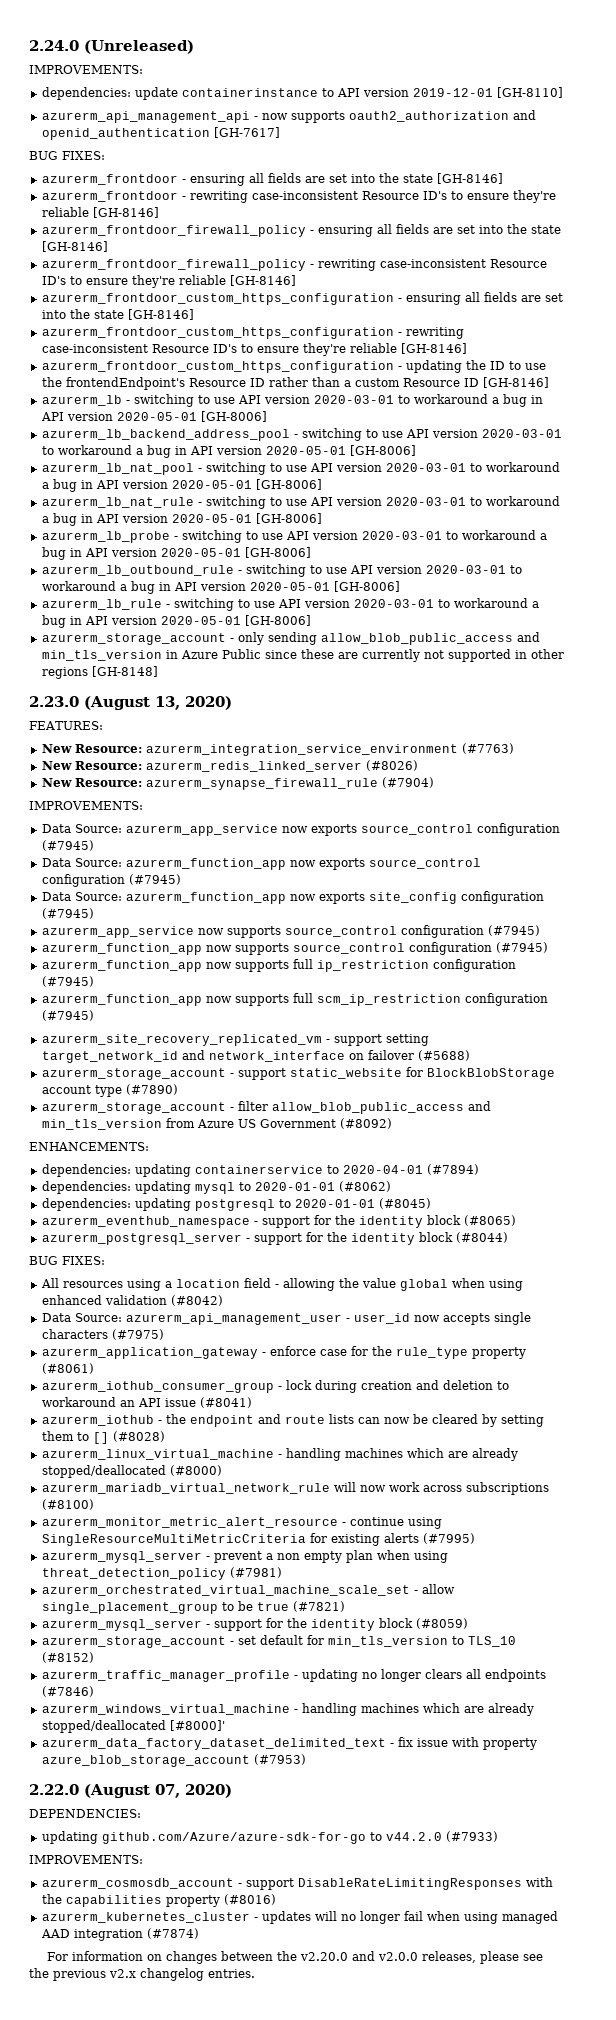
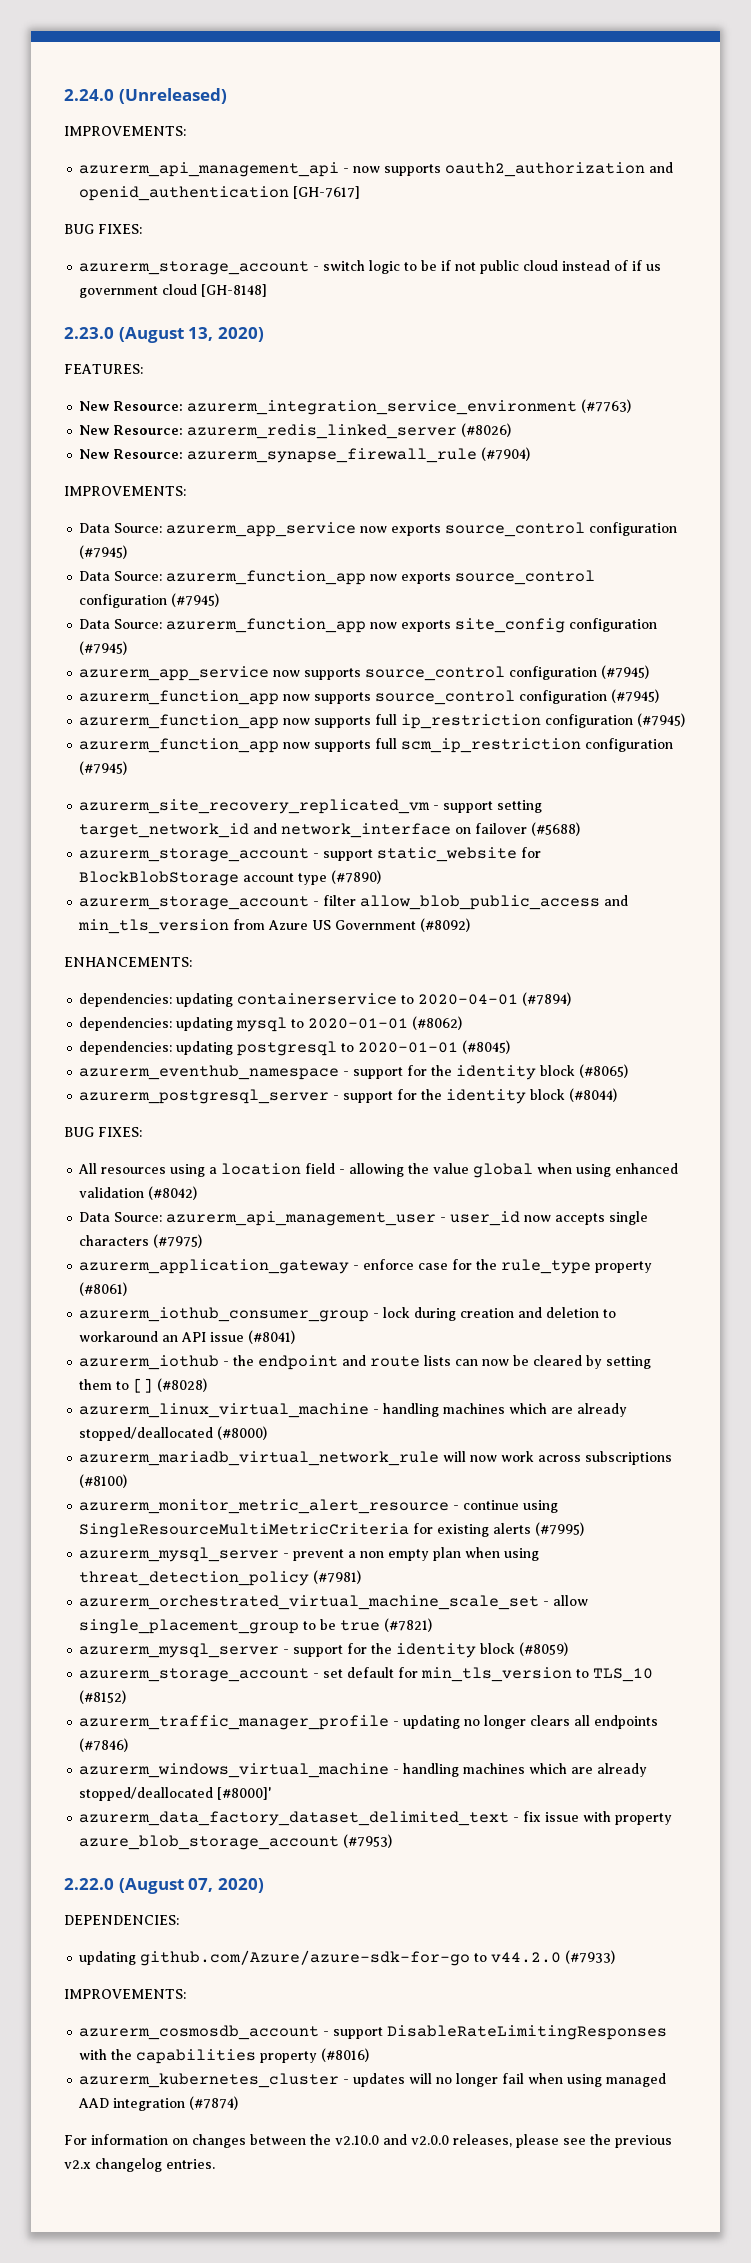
- dependencies: update containerinstance to API version 2019-12-01 [GH-8110]
- azurerm_frontdoor - ensuring all fields are set into the state [GH-8146]
- azurerm_frontdoor - rewriting case-inconsistent Resource ID's to ensure they're reliable [GH-8146]
- azurerm_frontdoor_firewall_policy - ensuring all fields are set into the state [GH-8146]
- azurerm_frontdoor_firewall_policy - rewriting case-inconsistent Resource ID's to ensure they're reliable [GH-8146]
- azurerm_frontdoor_custom_https_configuration - ensuring all fields are set into the state [GH-8146]
- azurerm_frontdoor_custom_https_configuration - rewriting case-inconsistent Resource ID's to ensure they're reliable [GH-8146]
- azurerm_frontdoor_custom_https_configuration - updating the ID to use the frontendEndpoint's Resource ID rather than a custom Resource ID [GH-8146]
- azurerm_lb - switching to use API version 2020-03-01 to workaround a bug in API version 2020-05-01 [GH-8006]
- azurerm_lb_backend_address_pool - switching to use API version 2020-03-01 to workaround a bug in API version 2020-05-01 [GH-8006]
- azurerm_lb_nat_pool - switching to use API version 2020-03-01 to workaround a bug in API version 2020-05-01 [GH-8006]
- azurerm_lb_nat_rule - switching to use API version 2020-03-01 to workaround a bug in API version 2020-05-01 [GH-8006]
- azurerm_lb_probe - switching to use API version 2020-03-01 to workaround a bug in API version 2020-05-01 [GH-8006]
- azurerm_lb_outbound_rule - switching to use API version 2020-03-01 to workaround a bug in API version 2020-05-01 [GH-8006]
- azurerm_lb_rule - switching to use API version 2020-03-01 to workaround a bug in API version 2020-05-01 [GH-8006]
- azurerm_storage_account - only sending allow_blob_public_access and min_tls_version in Azure Public since these are currently not supported in other regions [GH-8148]
+ azurerm_storage_account - switch logic to be if not public cloud instead of if us government cloud [GH-8148]
- For information on changes between the v2.20.0 and v2.0.0 releases, please see the previous v2.x changelog entries.
+ For information on changes between the v2.10.0 and v2.0.0 releases, please see the previous v2.x changelog entries.

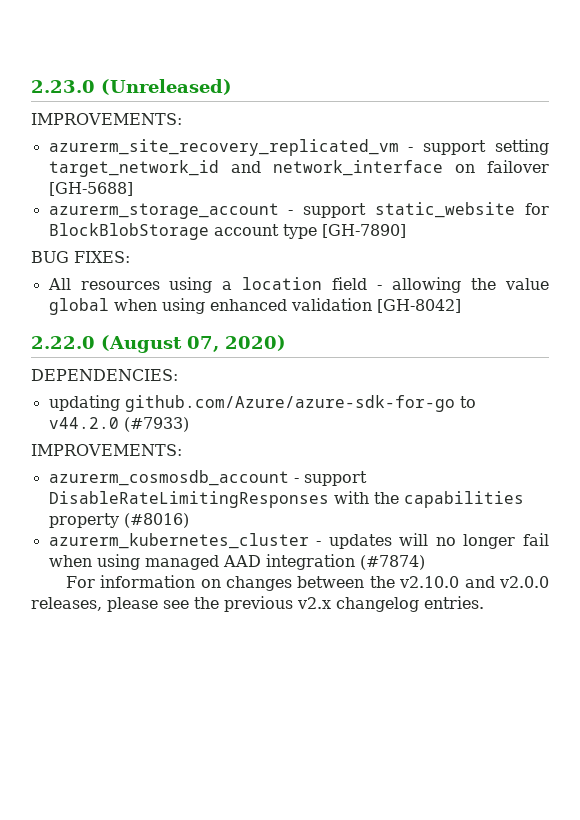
- 2.24.0 (Unreleased)
+ 2.23.0 (Unreleased)
- azurerm_api_management_api - now supports oauth2_authorization and openid_authentication [GH-7617]
- BUG FIXES:
- azurerm_storage_account - switch logic to be if not public cloud instead of if us government cloud [GH-8148]
- 2.23.0 (August 13, 2020)
- FEATURES:
- New Resource: azurerm_integration_service_environment (#7763)
- New Resource: azurerm_redis_linked_server (#8026)
- New Resource: azurerm_synapse_firewall_rule (#7904)
- IMPROVEMENTS:
- Data Source: azurerm_app_service now exports source_control configuration (#7945)
- Data Source: azurerm_function_app now exports source_control configuration (#7945)
- Data Source: azurerm_function_app now exports site_config configuration (#7945)
- azurerm_app_service now supports source_control configuration (#7945)
- azurerm_function_app now supports source_control configuration (#7945)
- azurerm_function_app now supports full ip_restriction configuration (#7945)
- azurerm_function_app now supports full scm_ip_restriction configuration (#7945)
- azurerm_site_recovery_replicated_vm - support setting target_network_id and network_interface on failover (#5688)
+ azurerm_site_recovery_replicated_vm - support setting target_network_id and network_interface on failover [GH-5688]
- azurerm_storage_account - support static_website for BlockBlobStorage account type (#7890)
- azurerm_storage_account - filter allow_blob_public_access and min_tls_version from Azure US Government (#8092)
- ENHANCEMENTS:
- dependencies: updating containerservice to 2020-04-01 (#7894)
- dependencies: updating mysql to 2020-01-01 (#8062)
- dependencies: updating postgresql to 2020-01-01 (#8045)
- azurerm_eventhub_namespace - support for the identity block (#8065)
- azurerm_postgresql_server - support for the identity block (#8044)
+ azurerm_storage_account - support static_website for BlockBlobStorage account type [GH-7890]
- All resources using a location field - allowing the value global when using enhanced validation (#8042)
- Data Source: azurerm_api_management_user - user_id now accepts single characters (#7975)
- azurerm_application_gateway - enforce case for the rule_type property (#8061)
- azurerm_iothub_consumer_group - lock during creation and deletion to workaround an API issue (#8041)
- azurerm_iothub - the endpoint and route lists can now be cleared by setting them to [] (#8028)
- azurerm_linux_virtual_machine - handling machines which are already stopped/deallocated (#8000)
- azurerm_mariadb_virtual_network_rule will now work across subscriptions (#8100)
- azurerm_monitor_metric_alert_resource - continue using SingleResourceMultiMetricCriteria for existing alerts (#7995)
- azurerm_mysql_server - prevent a non empty plan when using threat_detection_policy (#7981)
- azurerm_orchestrated_virtual_machine_scale_set - allow single_placement_group to be true (#7821)
- azurerm_mysql_server - support for the identity block (#8059)
- azurerm_storage_account - set default for min_tls_version to TLS_10 (#8152)
- azurerm_traffic_manager_profile - updating no longer clears all endpoints (#7846)
- azurerm_windows_virtual_machine - handling machines which are already stopped/deallocated [#8000]'
- azurerm_data_factory_dataset_delimited_text - fix issue with property azure_blob_storage_account (#7953)
+ All resources using a location field - allowing the value global when using enhanced validation [GH-8042]

